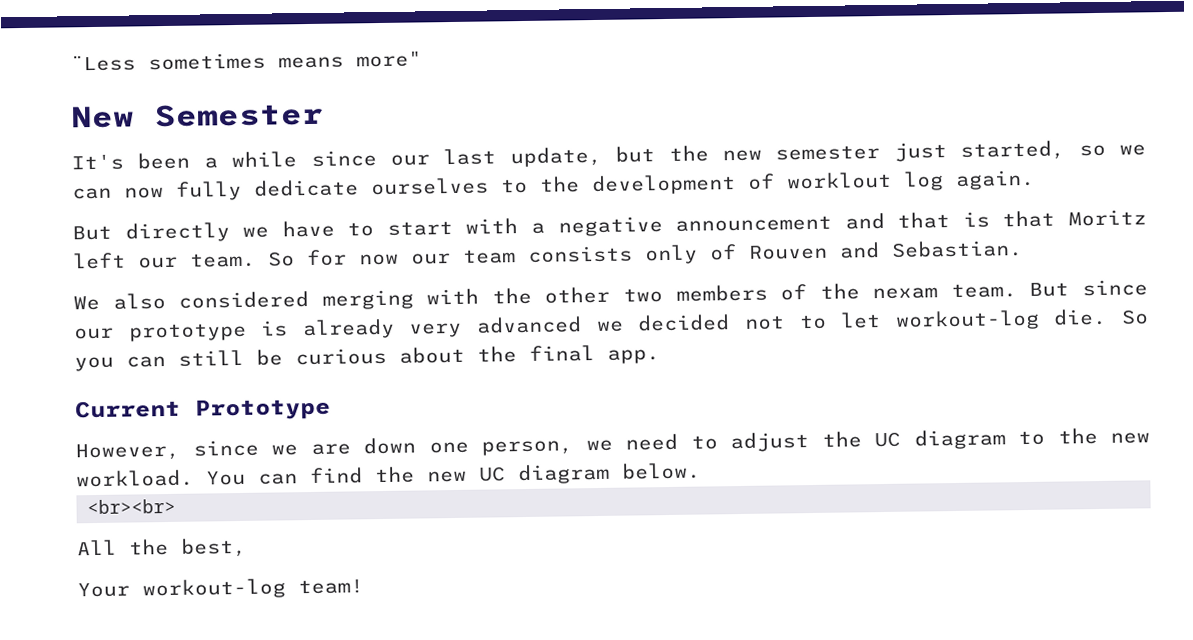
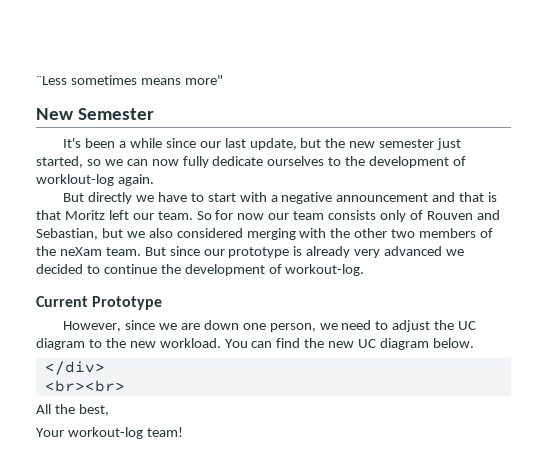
- It's been a while since our last update, but the new semester just started, so we can now fully dedicate ourselves to the development of worklout log again.
+ It's been a while since our last update, but the new semester just started, so we can now fully dedicate ourselves to the development of worklout-log again.
- So for now our team consists only of Rouven and Sebastian.
- We also considered merging with the other two members of the nexam team.
+ So for now our team consists only of Rouven and Sebastian, but we also considered merging with the other two members of the neXam team.
- But since our prototype is already very advanced we decided not to let workout-log die. So you can still be curious about the final app.
+ But since our prototype is already very advanced we decided to continue the development of workout-log.
+ </div>

